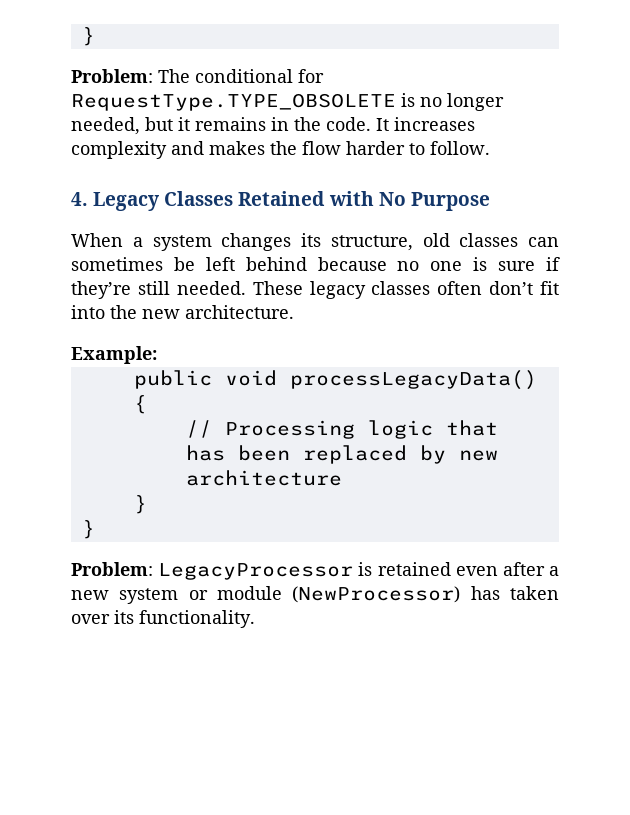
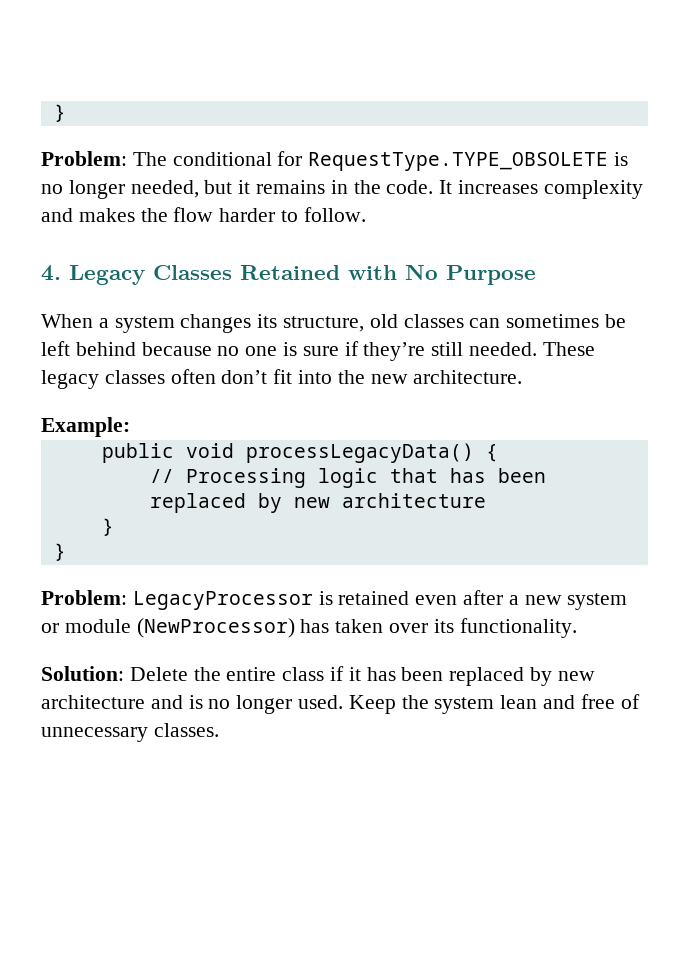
+ Solution: Delete the entire class if it has been replaced by new architecture and is no longer used. Keep the system lean and free of unnecessary classes.

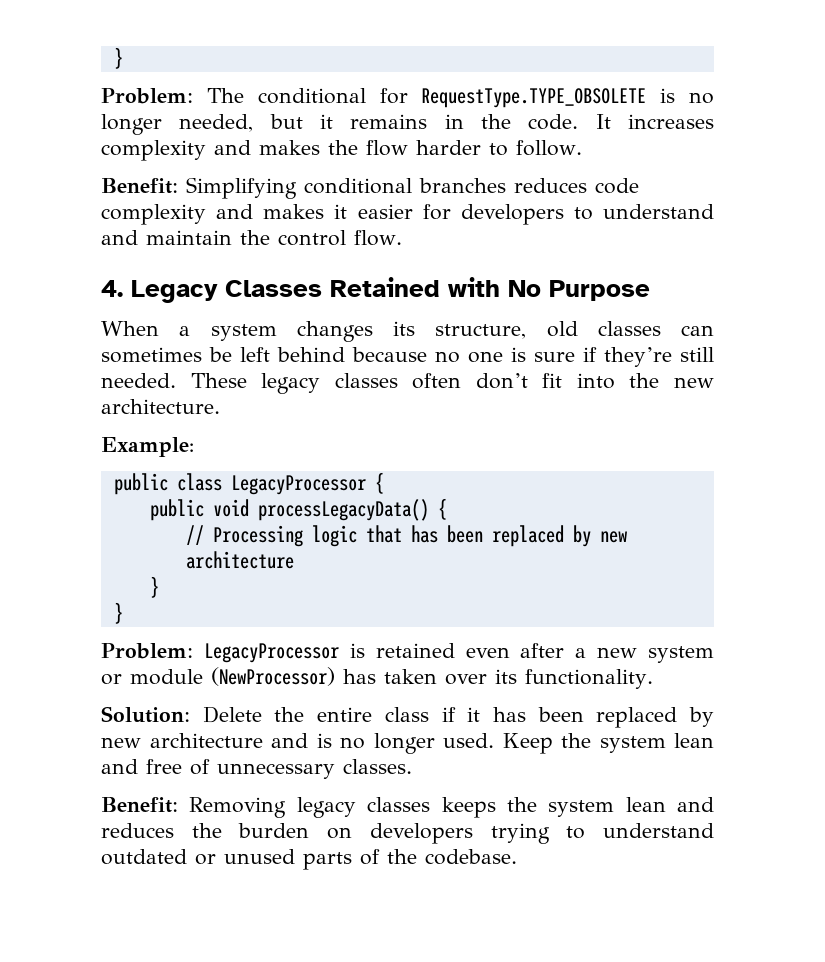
+ Benefit: Simplifying conditional branches reduces code complexity and makes it easier for developers to understand and maintain the control flow.
+ public class LegacyProcessor {
+ Benefit: Removing legacy classes keeps the system lean and reduces the burden on developers trying to understand outdated or unused parts of the codebase.

